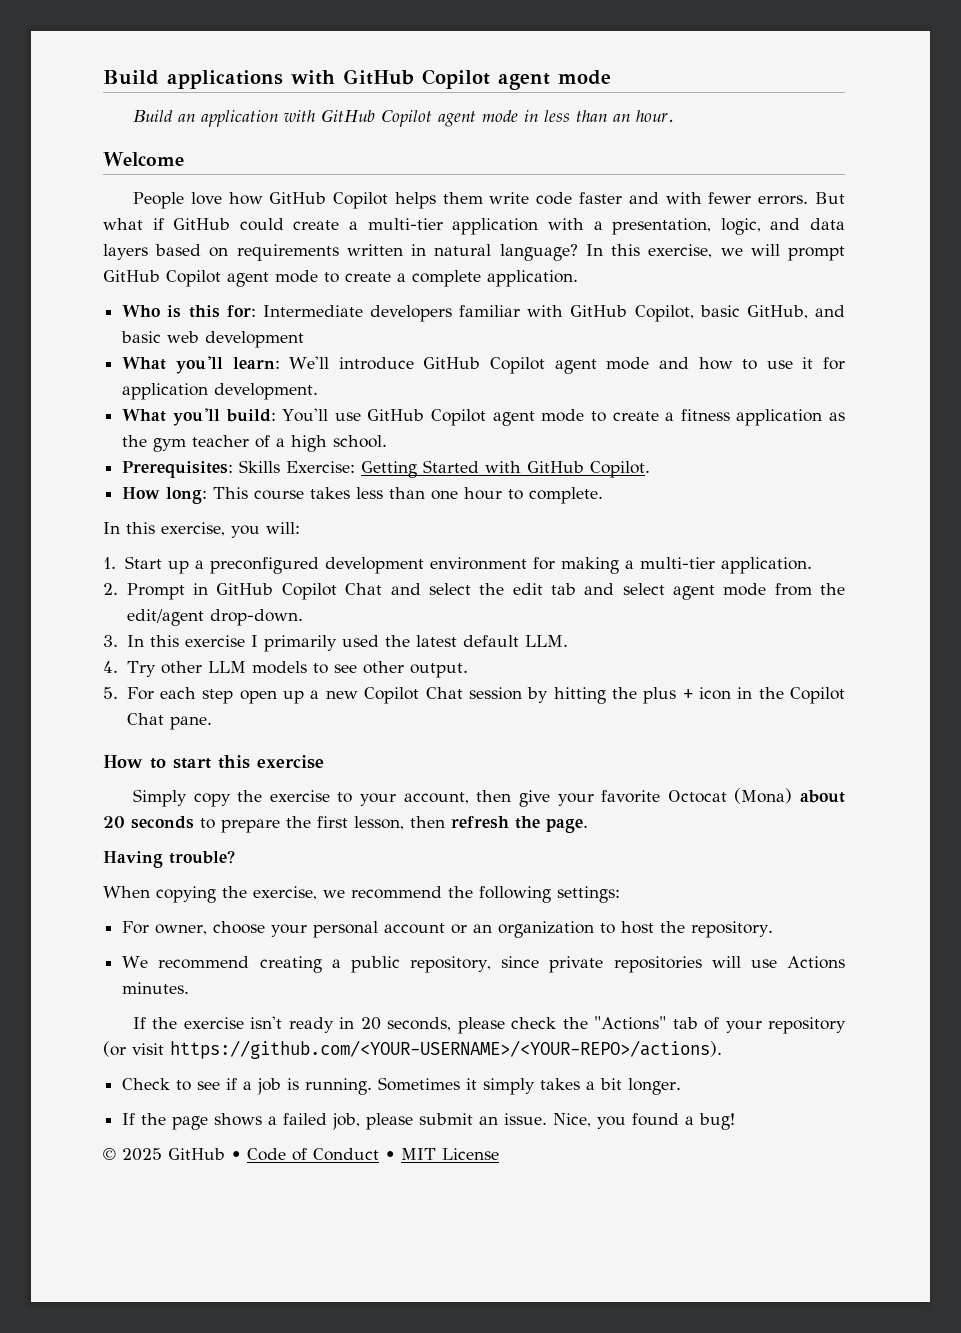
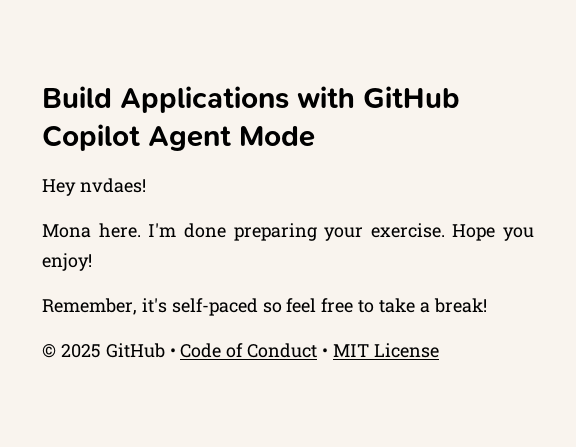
- Build applications with GitHub Copilot agent mode
- Build an application with GitHub Copilot agent mode in less than an hour.
- Welcome
- People love how GitHub Copilot helps them write code faster and with fewer errors. But what if GitHub could create a multi-tier application with a presentation, logic, and data layers based on requirements written in natural language? In this exercise, we will prompt GitHub Copilot agent mode to create a complete application.
- Who is this for: Intermediate developers familiar with GitHub Copilot, basic GitHub, and basic web development
- What you'll learn: We'll introduce GitHub Copilot agent mode and how to use it for application development.
- What you'll build: You'll use GitHub Copilot agent mode to create a fitness application as the gym teacher of a high school.
- Prerequisites: Skills Exercise: Getting Started with GitHub Copilot.
- How long: This course takes less than one hour to complete.
- In this exercise, you will:
- 1. Start up a preconfigured development environment for making a multi-tier application.
- 2. Prompt in GitHub Copilot Chat and select the edit tab and select agent mode from the edit/agent drop-down.
- 3. In this exercise I primarily used the latest default LLM.
- 4. Try other LLM models to see other output.
- 5. For each step open up a new Copilot Chat session by hitting the plus + icon in the Copilot Chat pane.
- How to start this exercise
- Simply copy the exercise to your account, then give your favorite Octocat (Mona) about 20 seconds to prepare the first lesson, then refresh the page.
- Having trouble?
- When copying the exercise, we recommend the following settings:
- For owner, choose your personal account or an organization to host the repository.
- We recommend creating a public repository, since private repositories will use Actions minutes.
- If the exercise isn't ready in 20 seconds, please check the "Actions" tab of your repository (or visit https://github.com/<YOUR-USERNAME>/<YOUR-REPO>/actions).
- Check to see if a job is running. Sometimes it simply takes a bit longer.
- If the page shows a failed job, please submit an issue. Nice, you found a bug!
+ Build Applications with GitHub Copilot Agent Mode
+ Hey nvdaes!
+ Mona here. I'm done preparing your exercise. Hope you enjoy!
+ Remember, it's self-paced so feel free to take a break!

